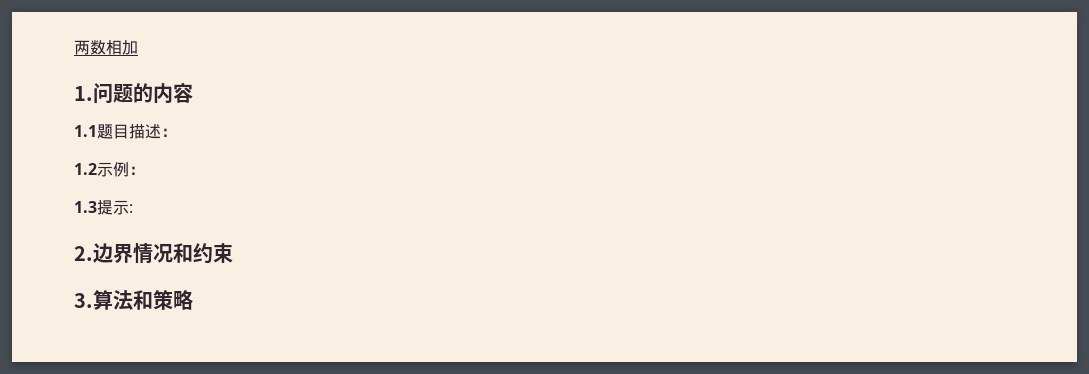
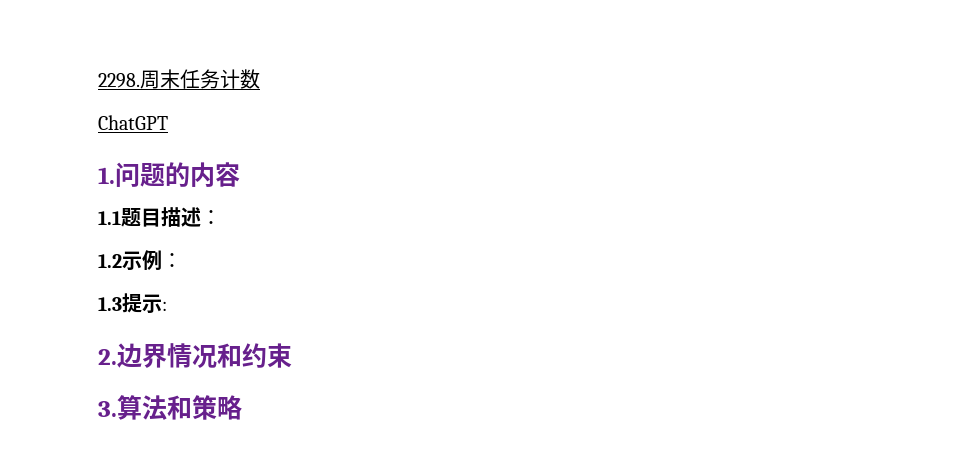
- 两数相加
+ 2298.周末任务计数
+ ChatGPT

